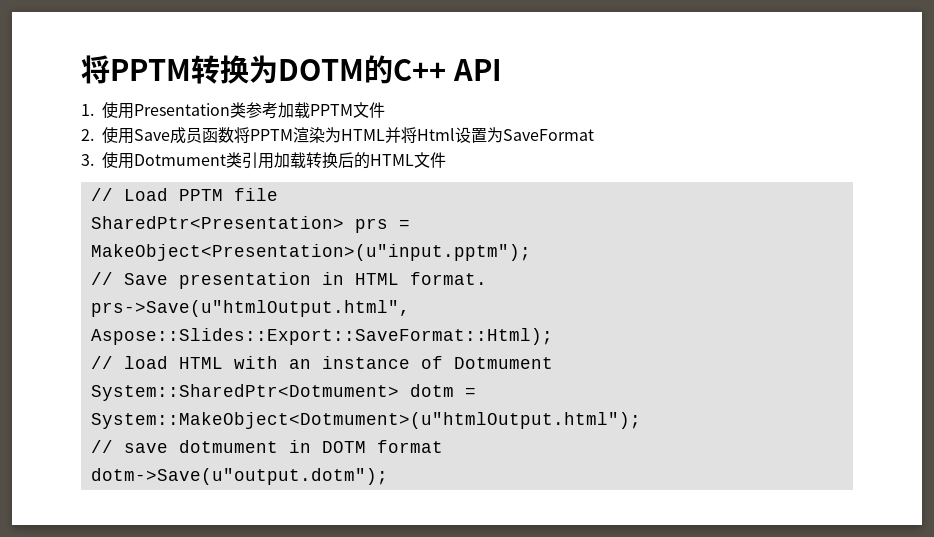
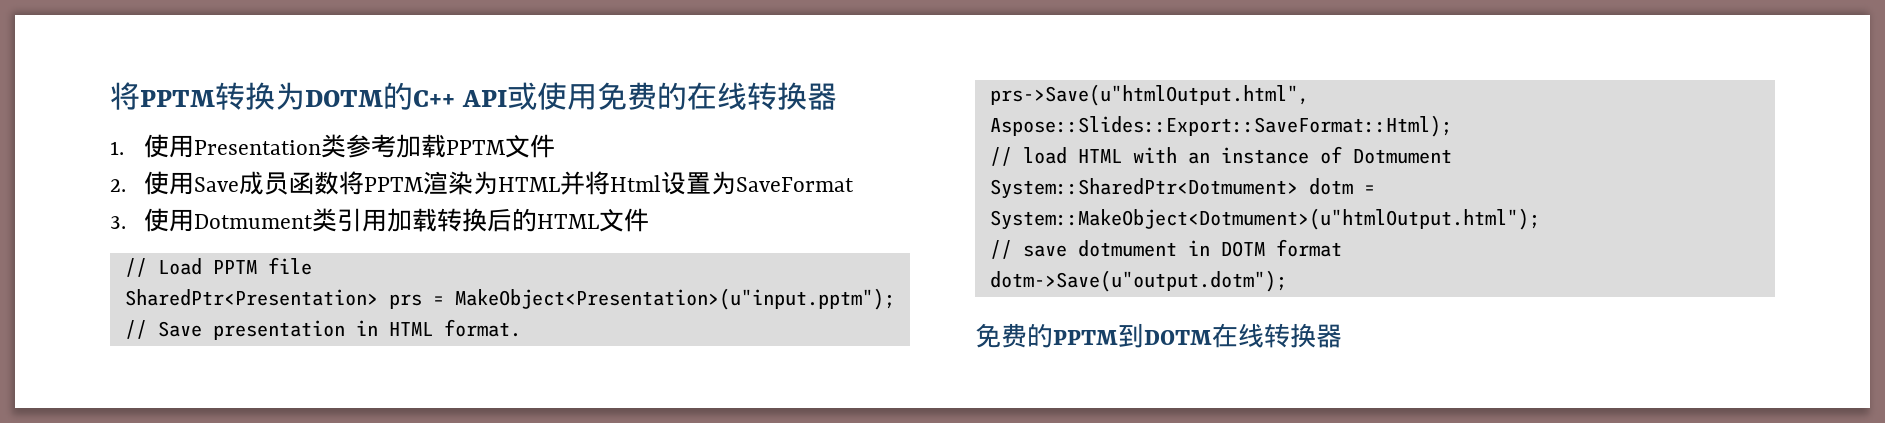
- 将PPTM转换为DOTM的C++ API
+ 将PPTM转换为DOTM的C++ API或使用免费的在线转换器
+ 免费的PPTM到DOTM在线转换器

